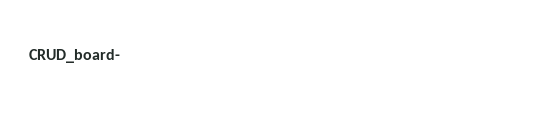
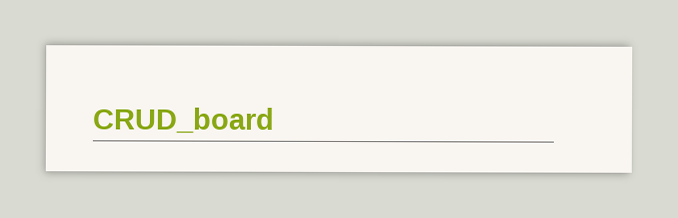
- CRUD_board-
+ CRUD_board

